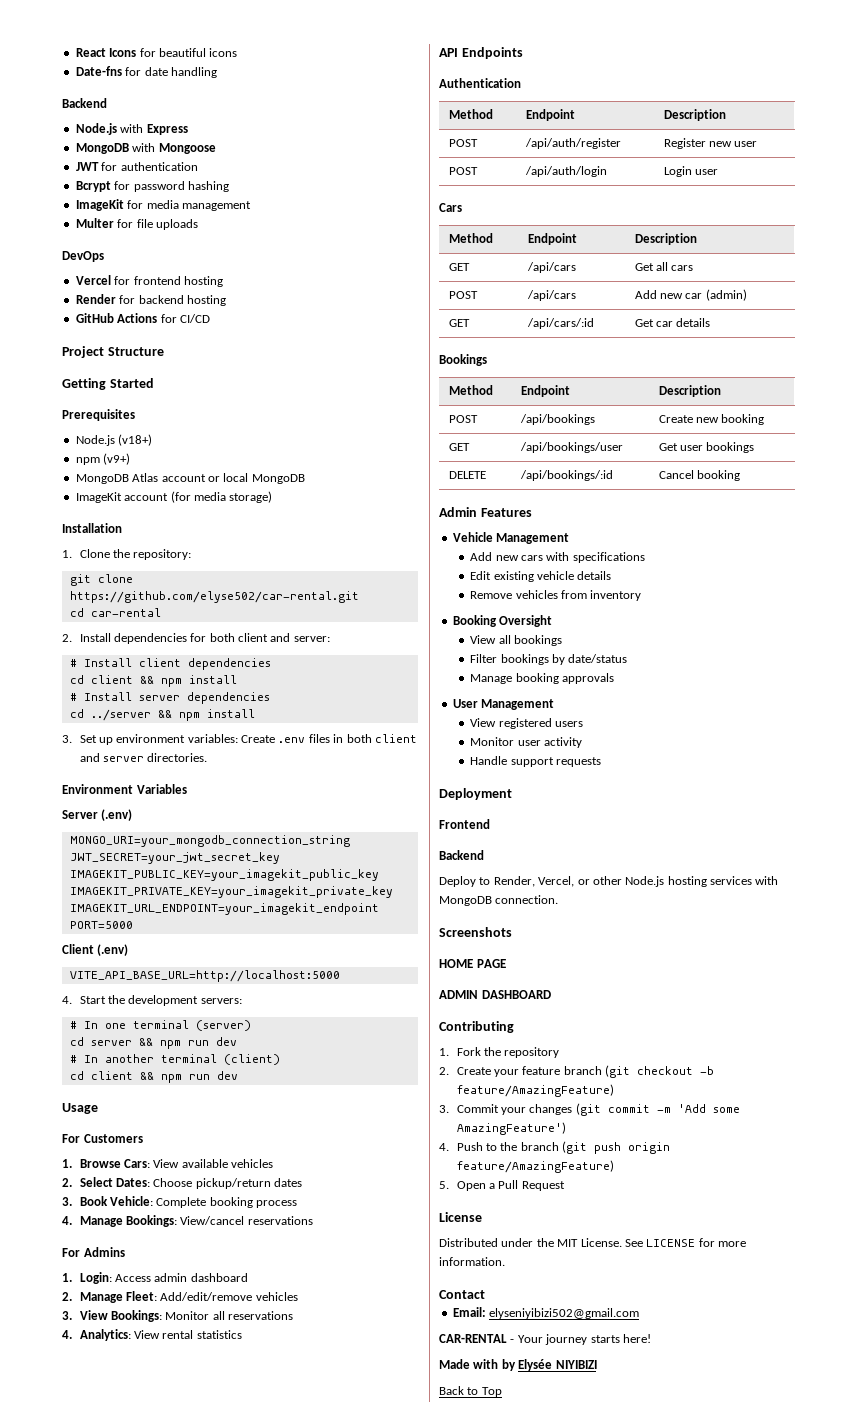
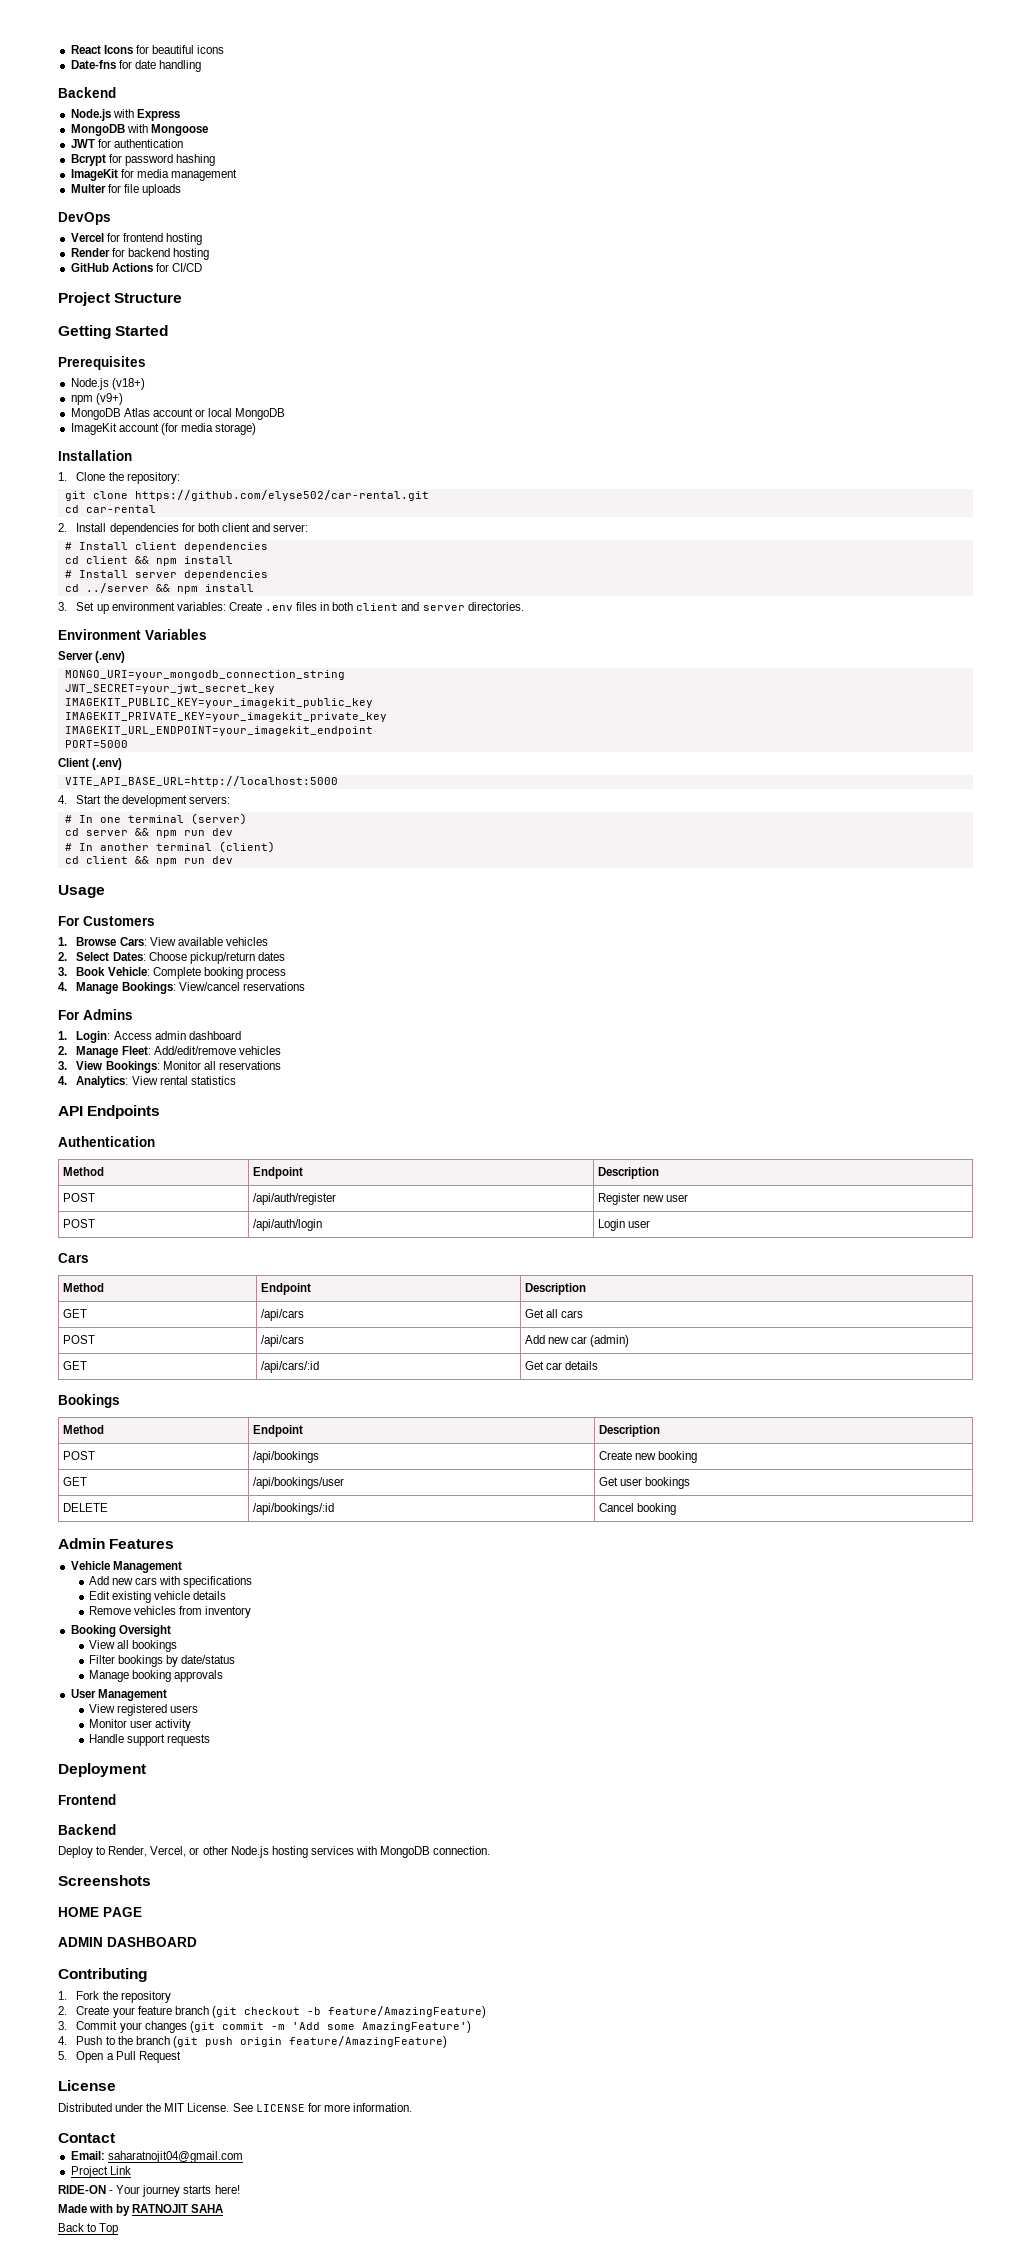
- Email: elyseniyibizi502@gmail.com
- CAR-RENTAL - Your journey starts here!
+ Email: saharatnojit04@gmail.com
+ Project Link
+ RIDE-ON - Your journey starts here!
- Made with by Elysée NIYIBIZI
+ Made with by RATNOJIT SAHA

